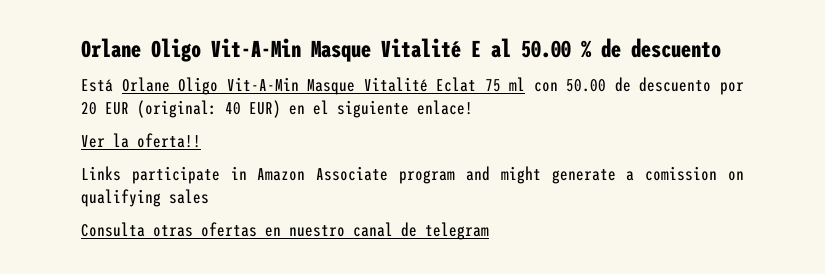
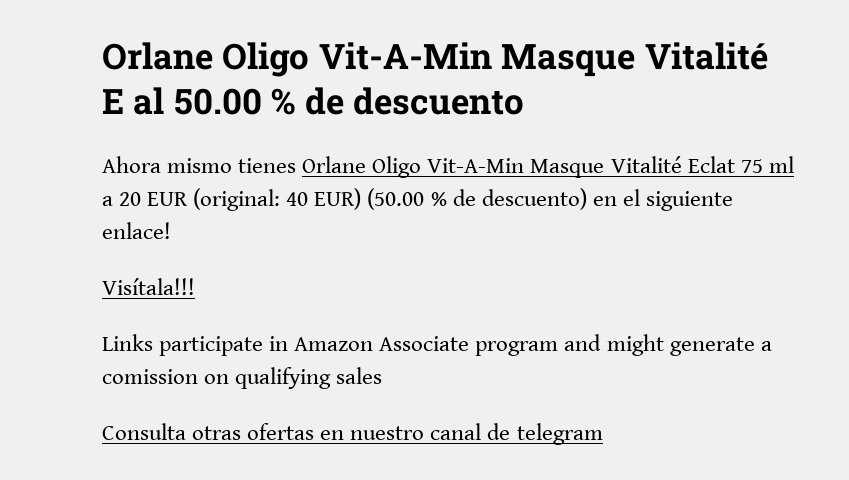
- Está Orlane Oligo Vit-A-Min Masque Vitalité Eclat 75 ml con 50.00 de descuento por 20 EUR (original: 40 EUR) en el siguiente enlace!
+ Ahora mismo tienes Orlane Oligo Vit-A-Min Masque Vitalité Eclat 75 ml a 20 EUR (original: 40 EUR) (50.00 % de descuento) en el siguiente enlace!
- Ver la oferta!!
+ Visítala!!!

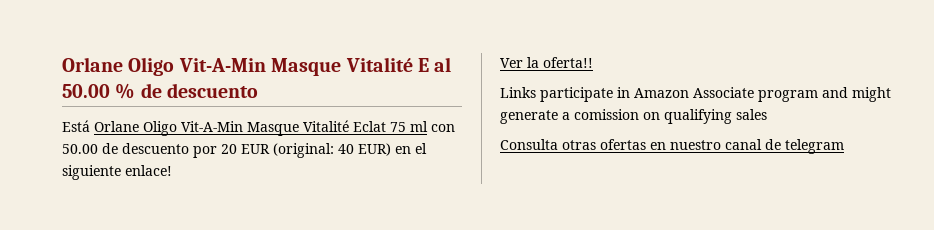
- Ahora mismo tienes Orlane Oligo Vit-A-Min Masque Vitalité Eclat 75 ml a 20 EUR (original: 40 EUR) (50.00 % de descuento) en el siguiente enlace!
+ Está Orlane Oligo Vit-A-Min Masque Vitalité Eclat 75 ml con 50.00 de descuento por 20 EUR (original: 40 EUR) en el siguiente enlace!
- Visítala!!!
+ Ver la oferta!!

